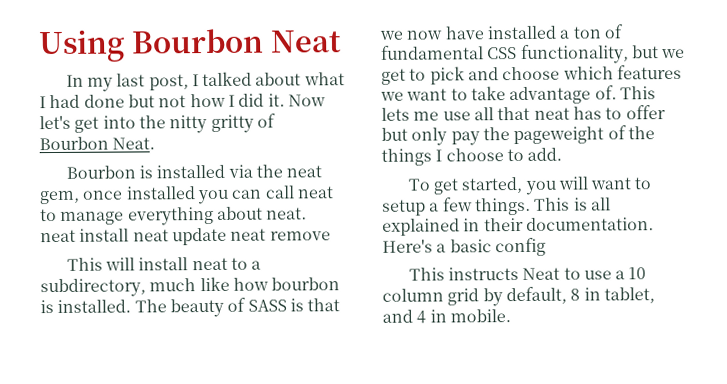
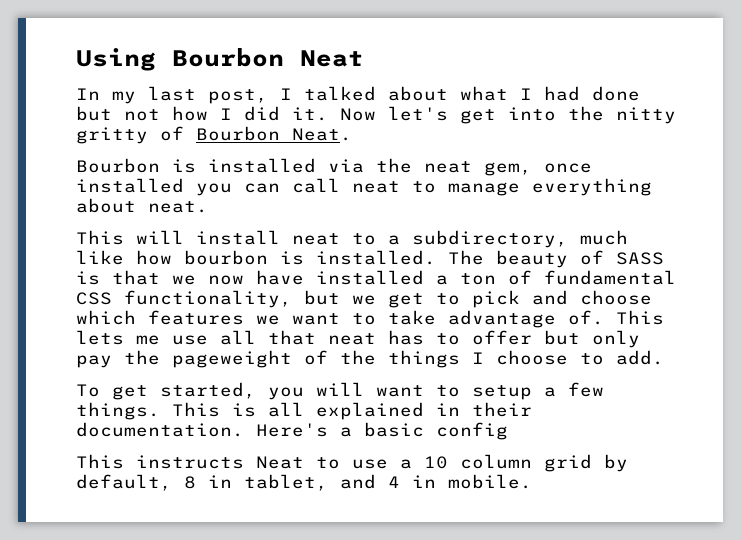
- Bourbon is installed via the neat gem, once installed you can call neat to manage everything about neat. neat install neat update neat remove
+ Bourbon is installed via the neat gem, once installed you can call neat to manage everything about neat.

